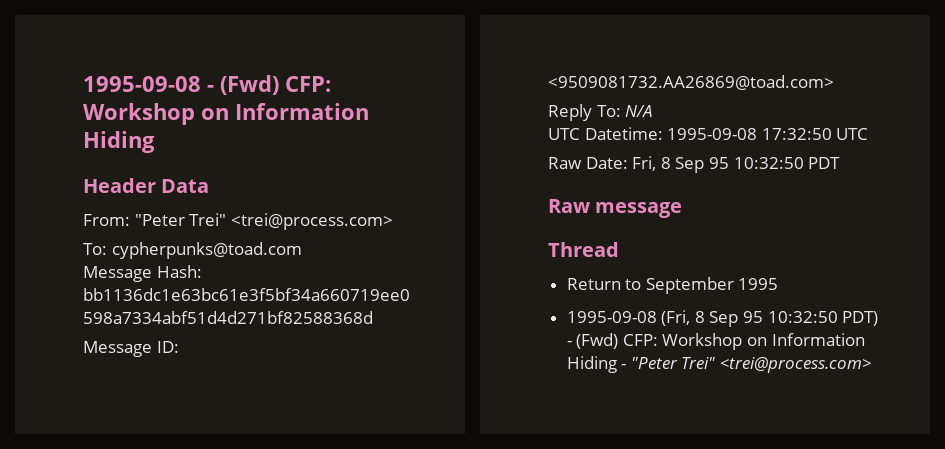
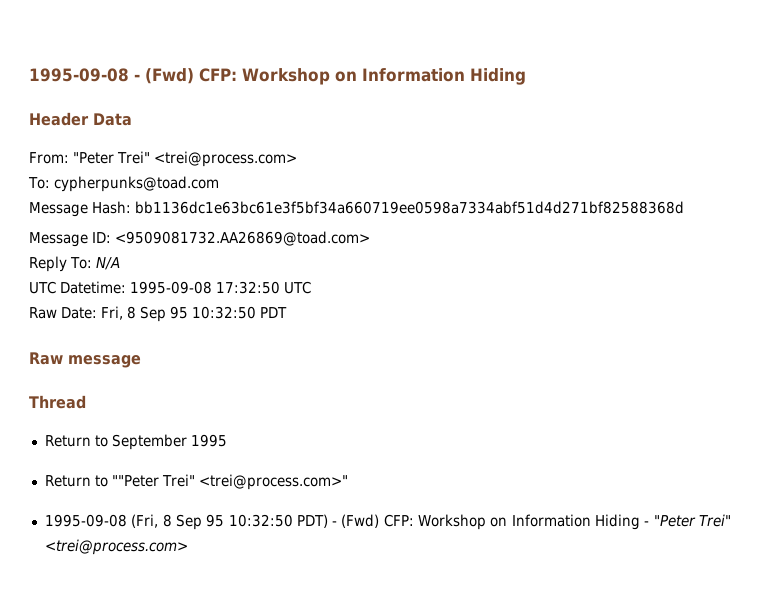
+ Return to ""Peter Trei" <trei@process.com>"

